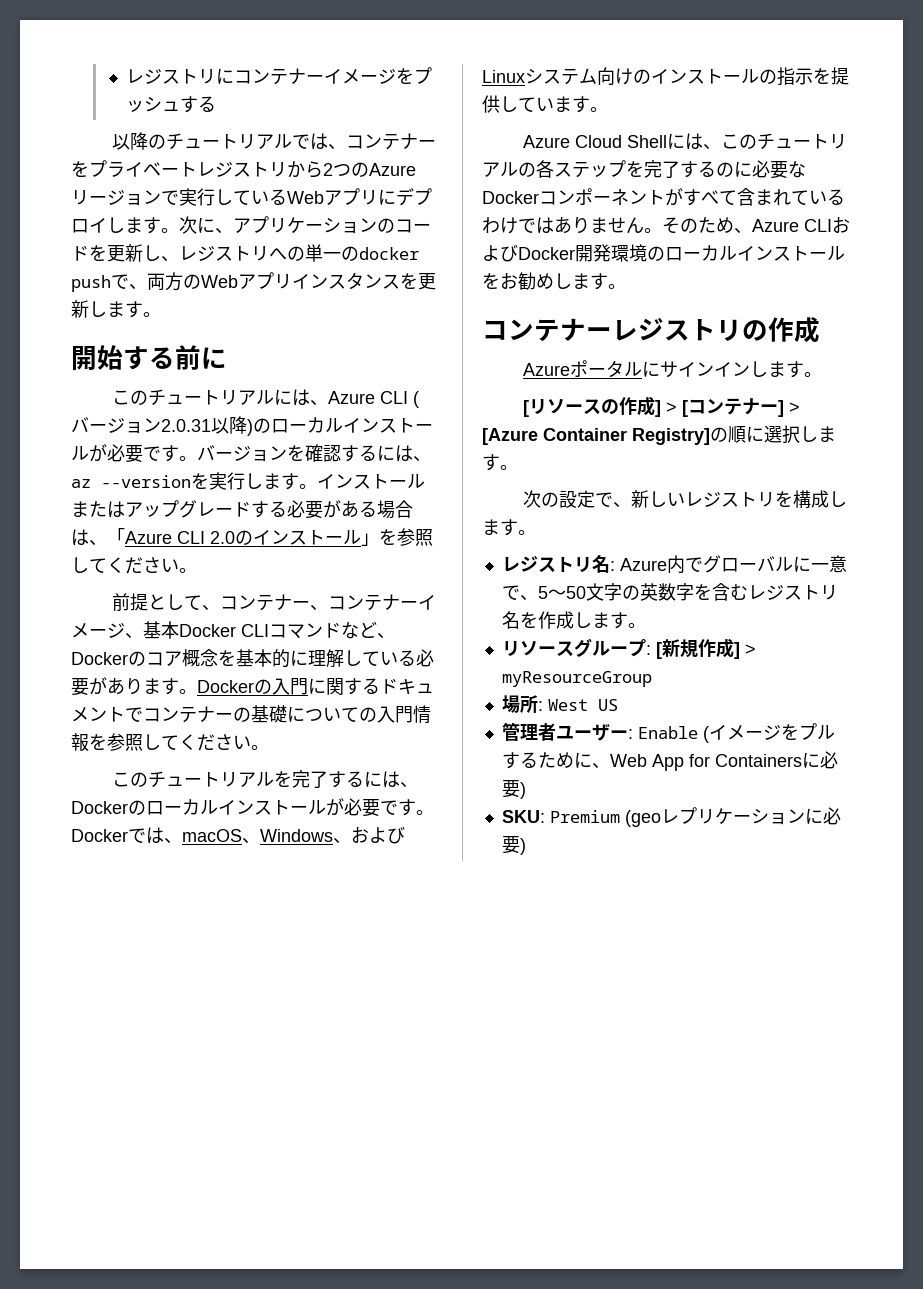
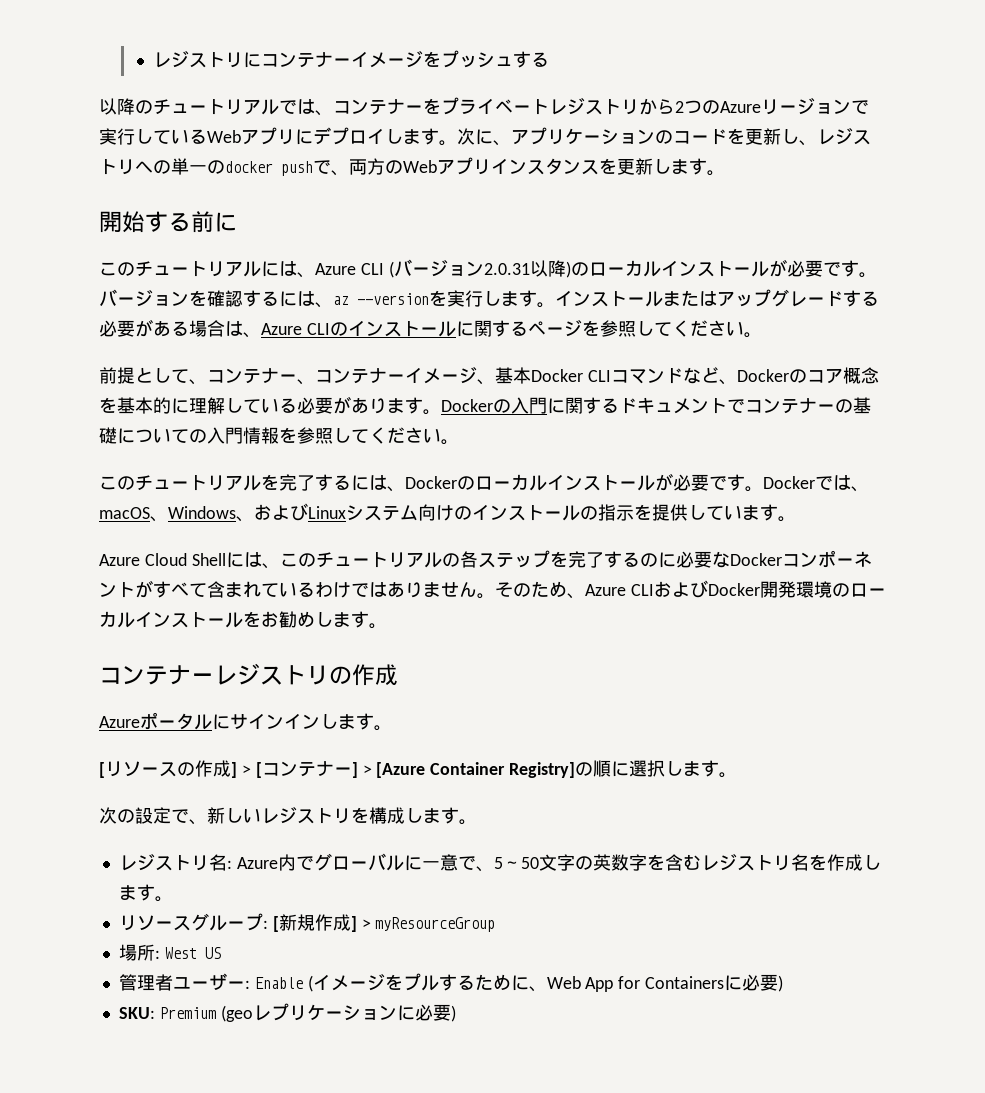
- インストールまたはアップグレードする必要がある場合は、「Azure CLI 2.0のインストール」を参照してください。
+ インストールまたはアップグレードする必要がある場合は、Azure CLIのインストールに関するページを参照してください。

